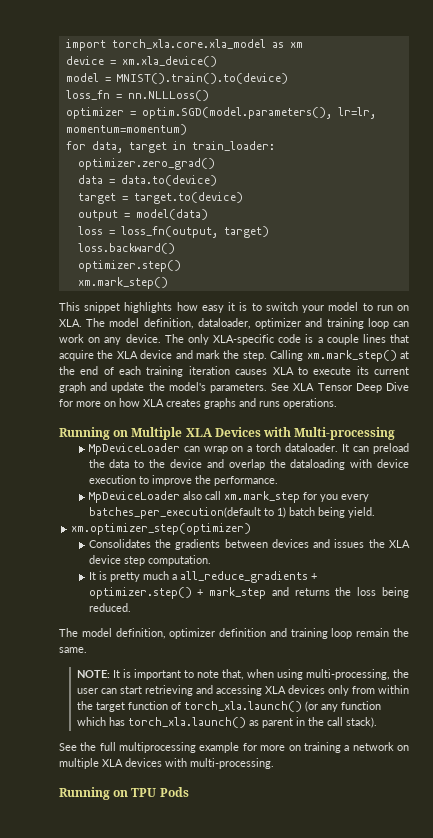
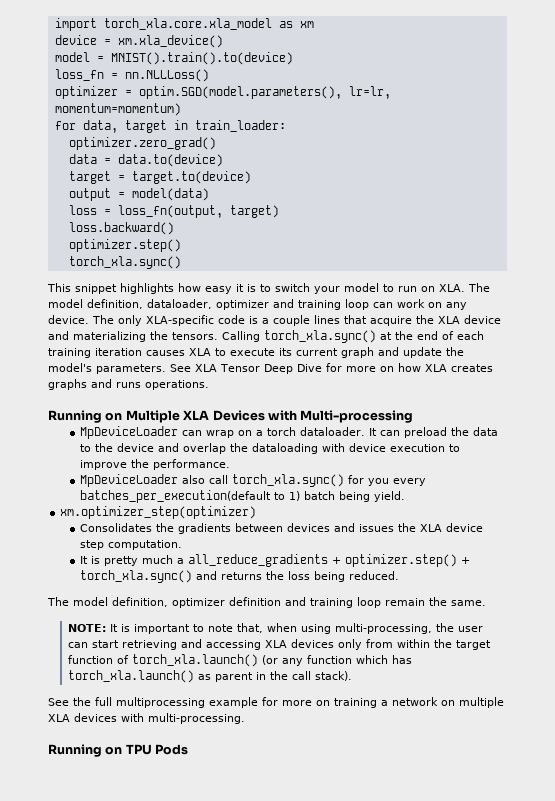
  loss.backward()
  optimizer.step()
- xm.mark_step()
+ torch_xla.sync()
- The only XLA-specific code is a couple lines that acquire the XLA device and mark the step. Calling xm.mark_step() at the end of each training iteration causes XLA to execute its current graph and update the model's parameters.
+ The only XLA-specific code is a couple lines that acquire the XLA device and materializing the tensors. Calling torch_xla.sync() at the end of each training iteration causes XLA to execute its current graph and update the model's parameters.
- MpDeviceLoader also call xm.mark_step for you every batches_per_execution(default to 1) batch being yield.
+ MpDeviceLoader also call torch_xla.sync() for you every batches_per_execution(default to 1) batch being yield.
- It is pretty much a all_reduce_gradients + optimizer.step() + mark_step and returns the loss being reduced.
+ It is pretty much a all_reduce_gradients + optimizer.step() + torch_xla.sync() and returns the loss being reduced.

